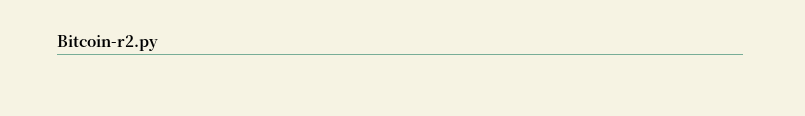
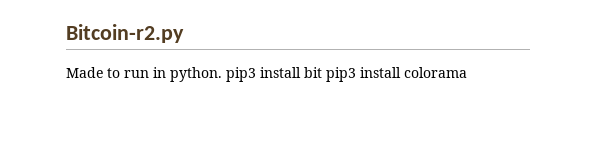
+ Made to run in python. pip3 install bit pip3 install colorama

